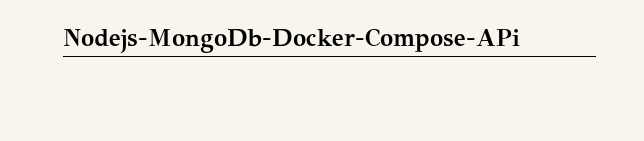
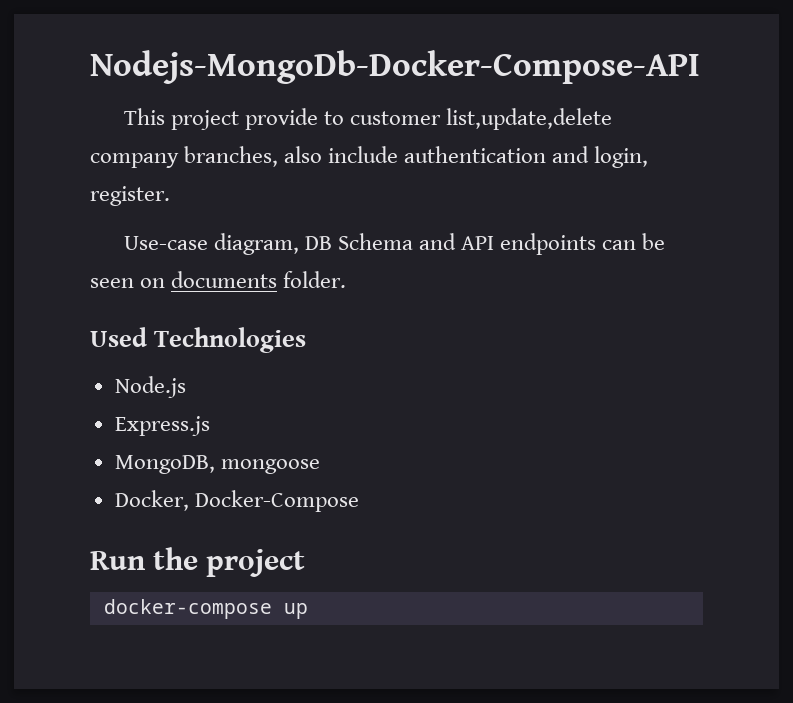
- Nodejs-MongoDb-Docker-Compose-APi
+ Nodejs-MongoDb-Docker-Compose-API
+ This project provide to customer list,update,delete company branches, also include authentication and login, register.
+ Use-case diagram, DB Schema and API endpoints can be seen on documents folder.
+ Used Technologies
+ Node.js
+ Express.js
+ MongoDB, mongoose
+ Docker, Docker-Compose
+ Run the project
+ docker-compose up

